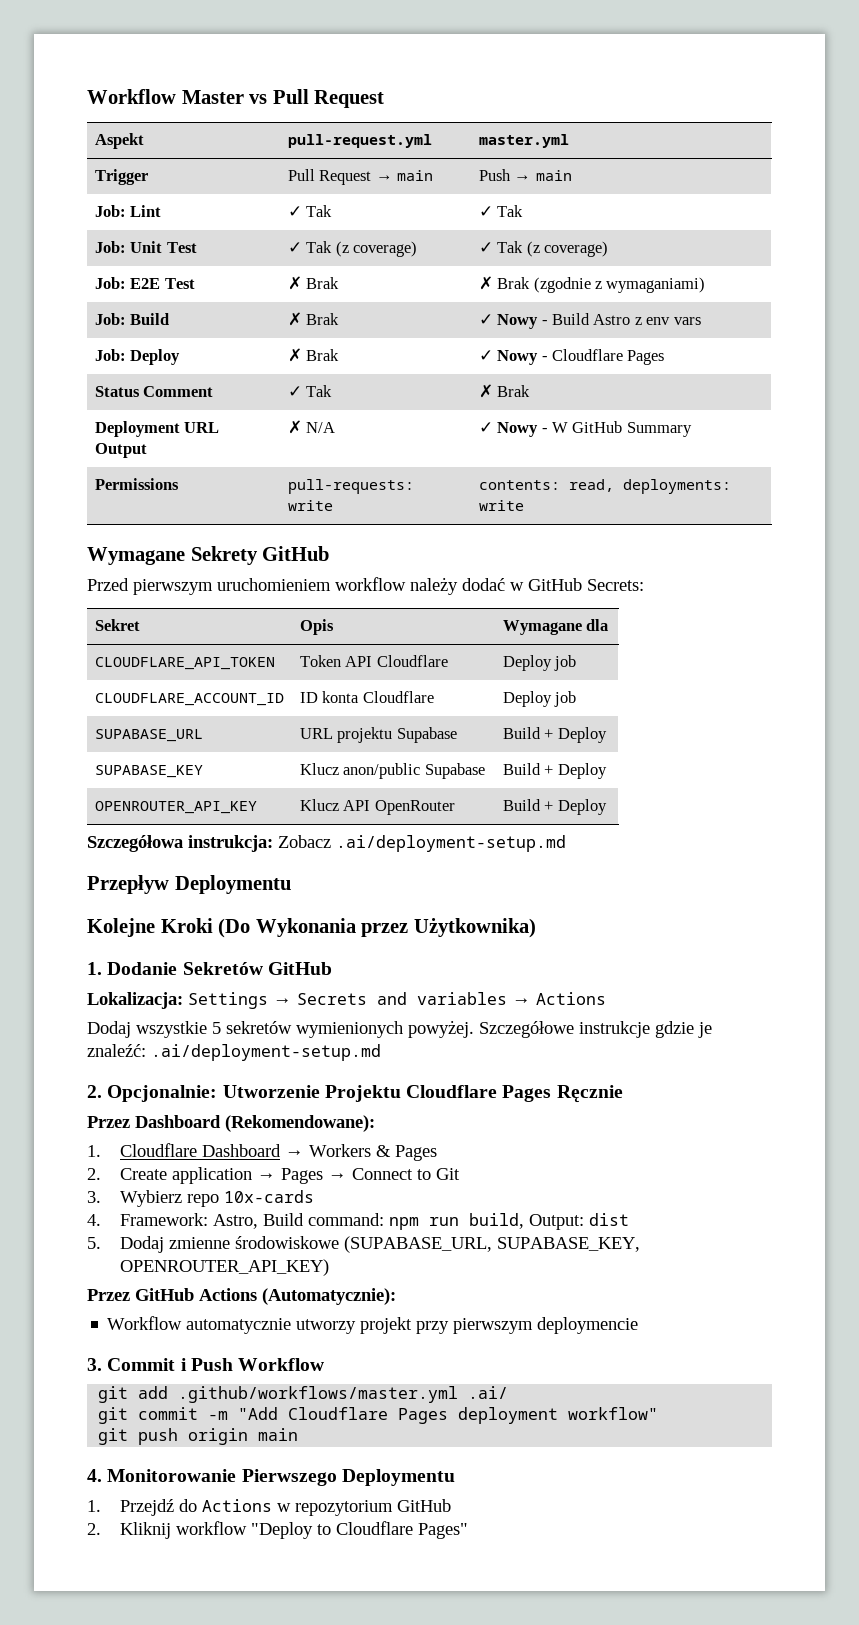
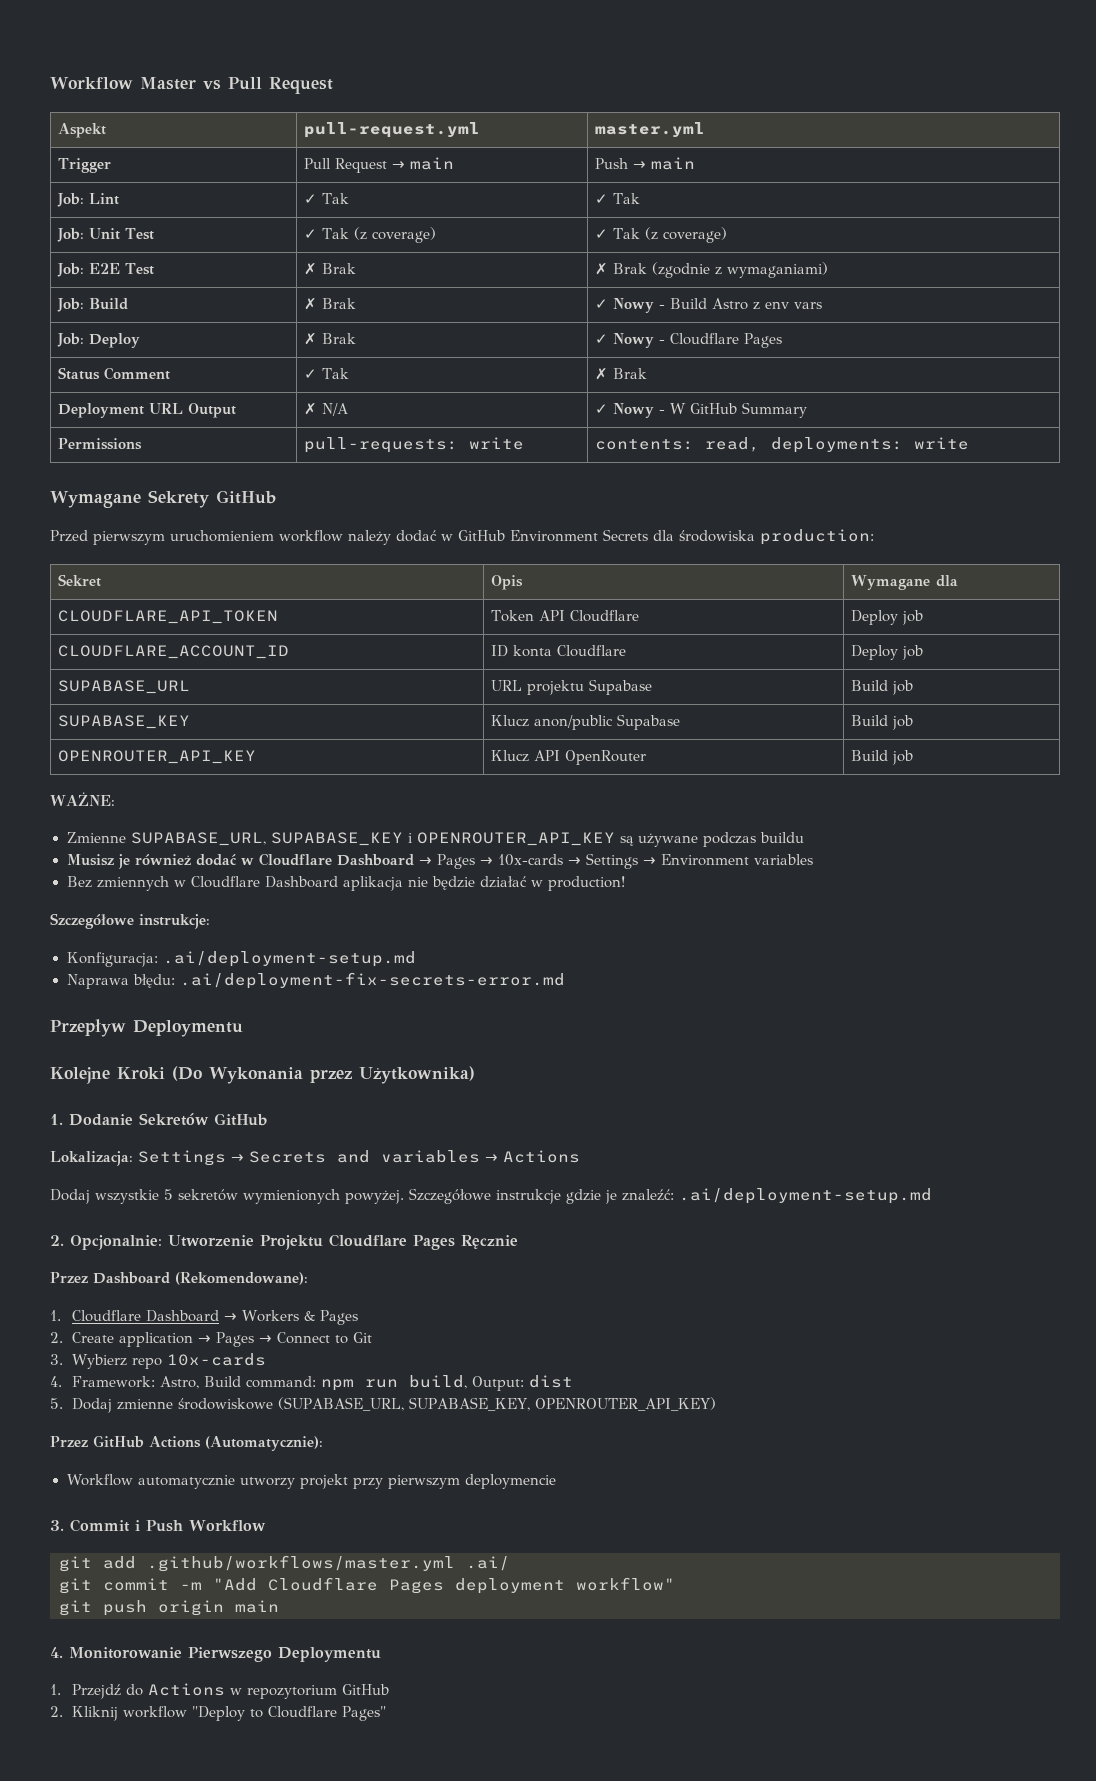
- Przed pierwszym uruchomieniem workflow należy dodać w GitHub Secrets:
+ Przed pierwszym uruchomieniem workflow należy dodać w GitHub Environment Secrets dla środowiska production:
- SUPABASE_URL | URL projektu Supabase | Build + Deploy
+ SUPABASE_URL | URL projektu Supabase | Build job
- SUPABASE_KEY | Klucz anon/public Supabase | Build + Deploy
+ SUPABASE_KEY | Klucz anon/public Supabase | Build job
- OPENROUTER_API_KEY | Klucz API OpenRouter | Build + Deploy
- Szczegółowa instrukcja: Zobacz .ai/deployment-setup.md
+ OPENROUTER_API_KEY | Klucz API OpenRouter | Build job
+ WAŻNE:
+ Zmienne SUPABASE_URL, SUPABASE_KEY i OPENROUTER_API_KEY są używane podczas buildu
+ Musisz je również dodać w Cloudflare Dashboard → Pages → 10x-cards → Settings → Environment variables
+ Bez zmiennych w Cloudflare Dashboard aplikacja nie będzie działać w production!
+ Szczegółowe instrukcje:
+ Konfiguracja: .ai/deployment-setup.md
+ Naprawa błędu: .ai/deployment-fix-secrets-error.md

